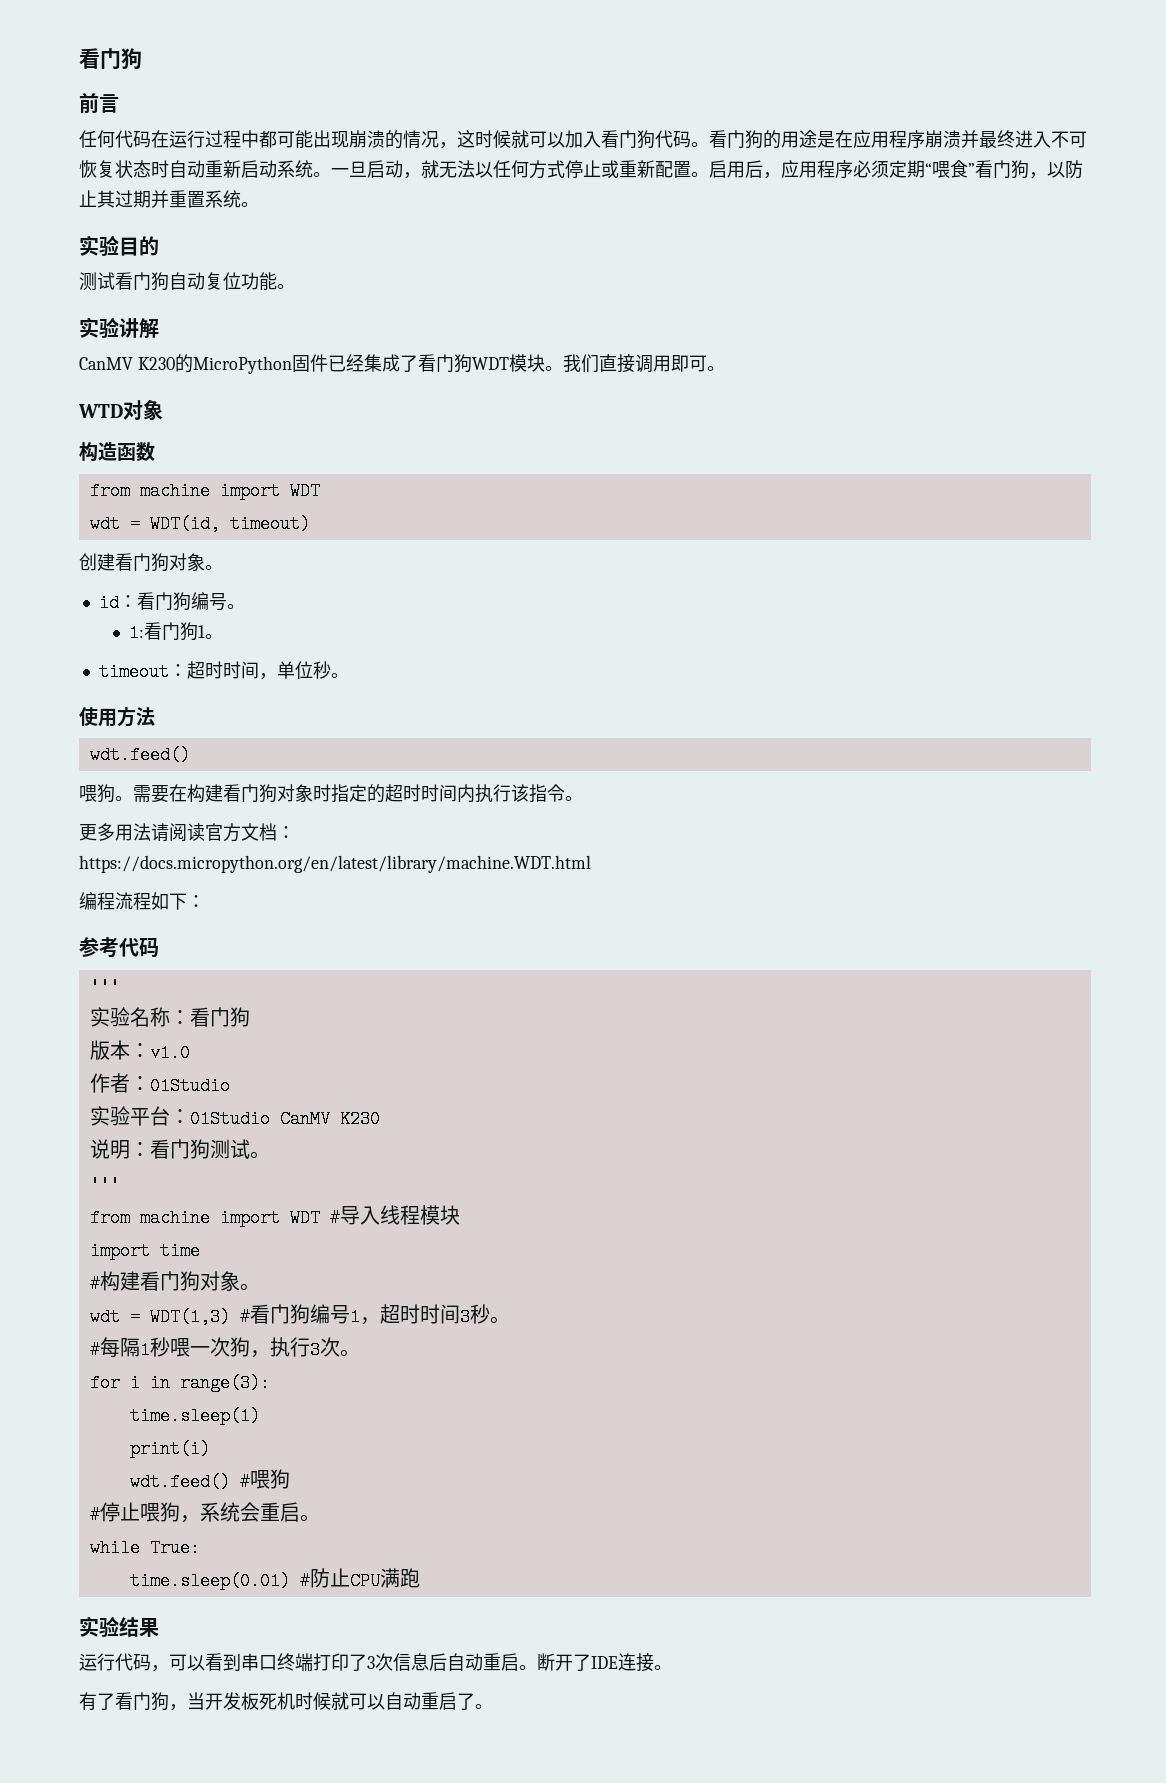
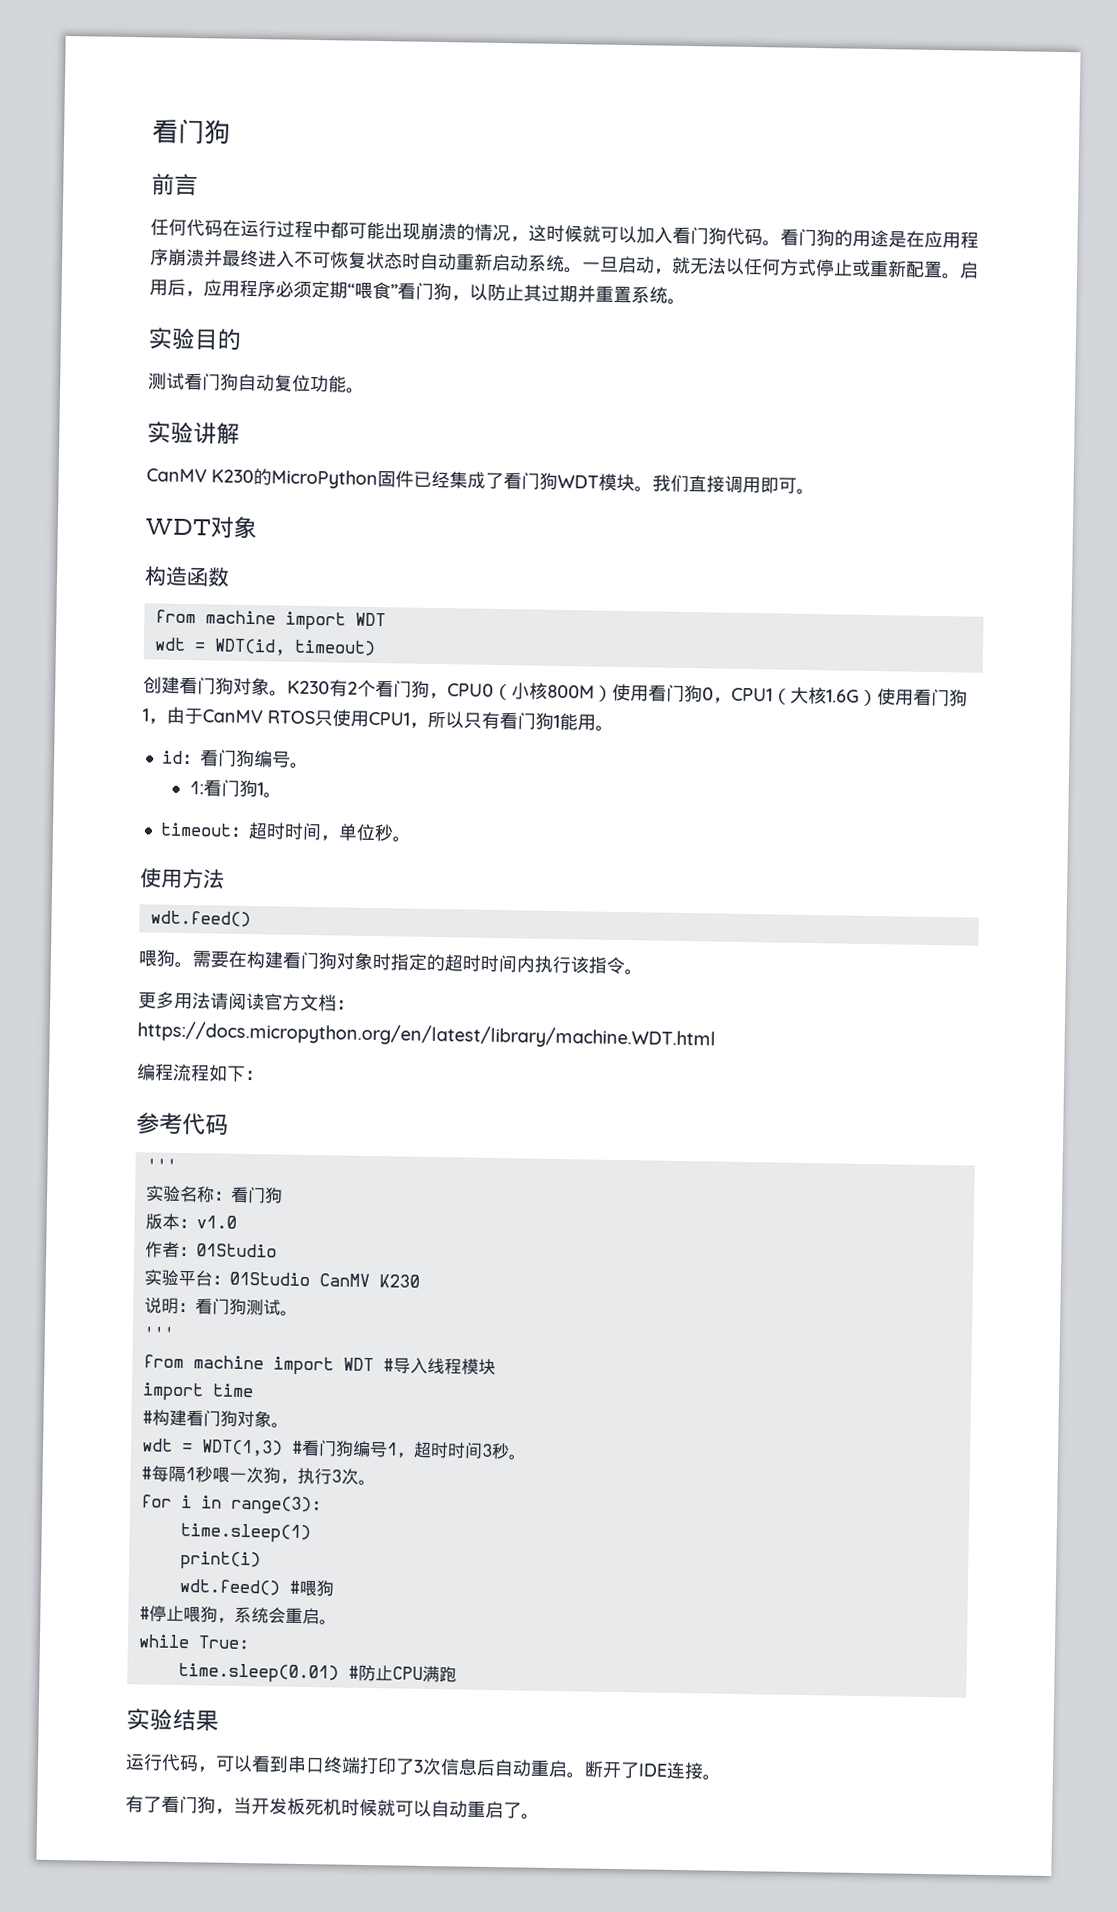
- WTD对象
+ WDT对象
+ K230有2个看门狗，CPU0（小核800M）使用看门狗0，CPU1（大核1.6G）使用看门狗1，由于CanMV RTOS只使用CPU1，所以只有看门狗1能用。

